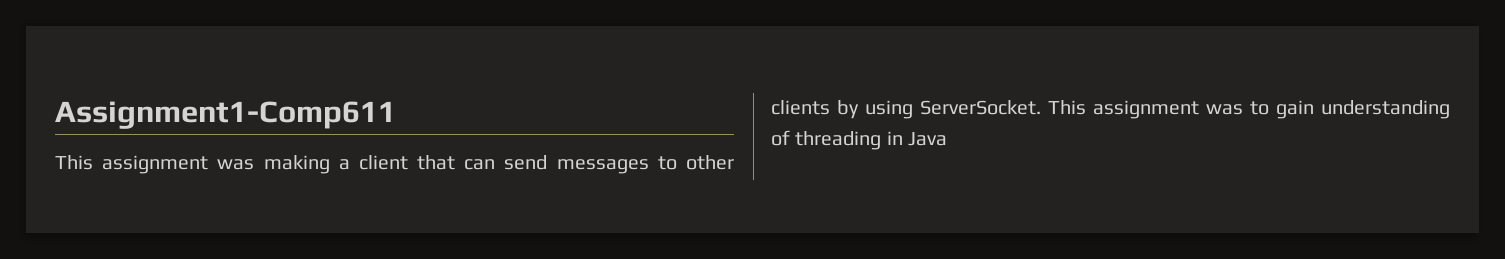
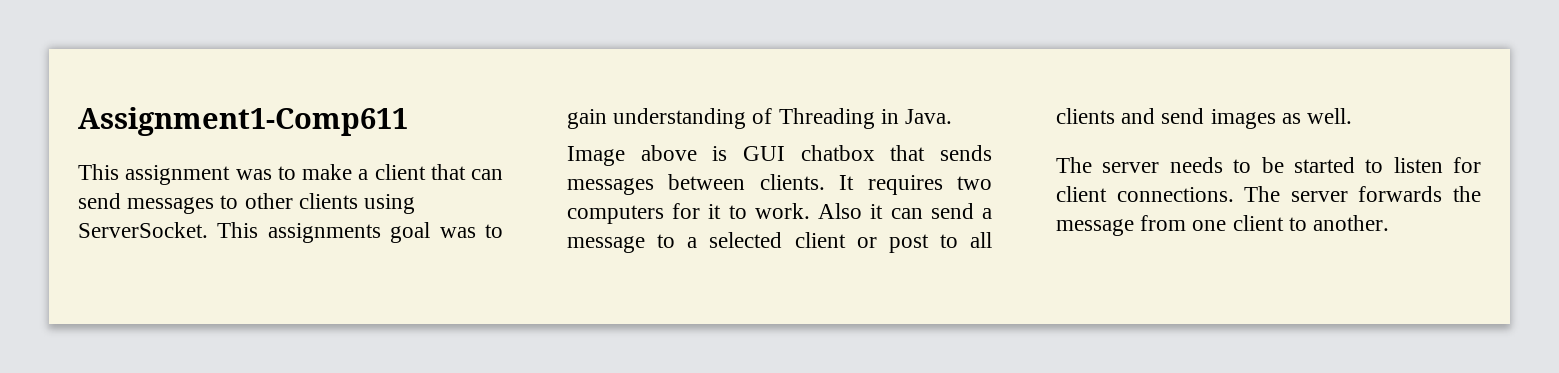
- This assignment was making a client that can send messages to other clients by using ServerSocket.
+ This assignment was to make a client that can send messages to other clients using ServerSocket.
- This assignment was to gain understanding of threading in Java
+ This assignments goal was to gain understanding of Threading in Java.
+ Image above is GUI chatbox that sends messages between clients. It requires two computers for it to work. Also it can send a message to a selected client or post to all clients and send images as well.
+ The server needs to be started to listen for client connections. The server forwards the message from one client to another.

